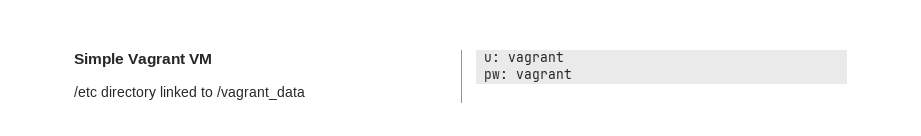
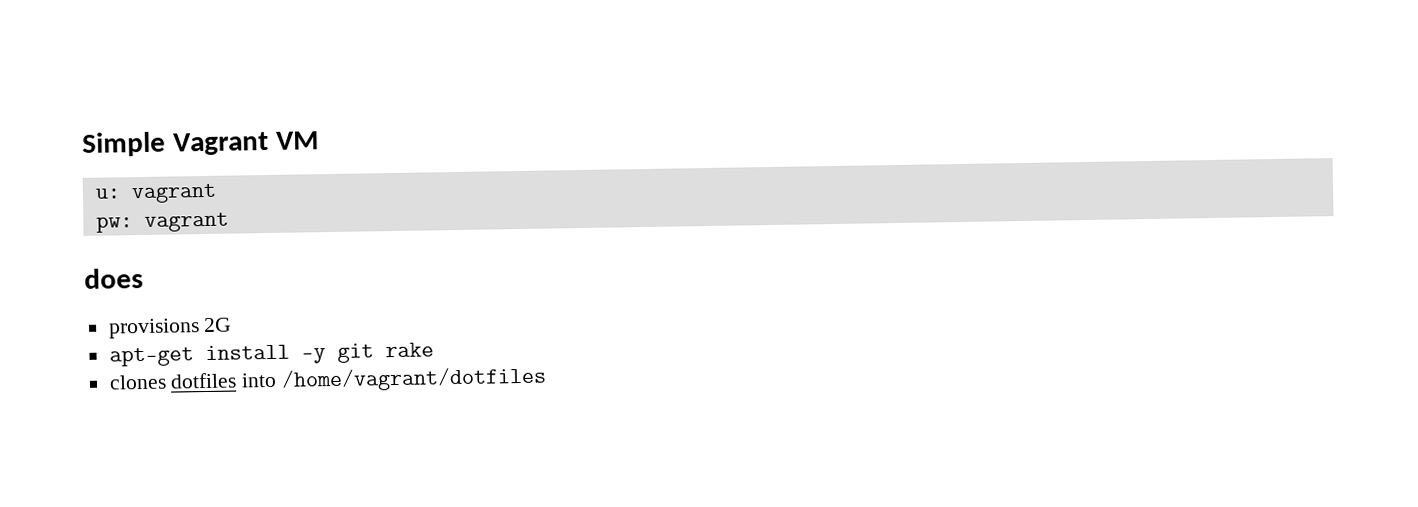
- /etc directory linked to /vagrant_data
+ does
+ provisions 2G
+ apt-get install -y git rake
+ clones dotfiles into /home/vagrant/dotfiles

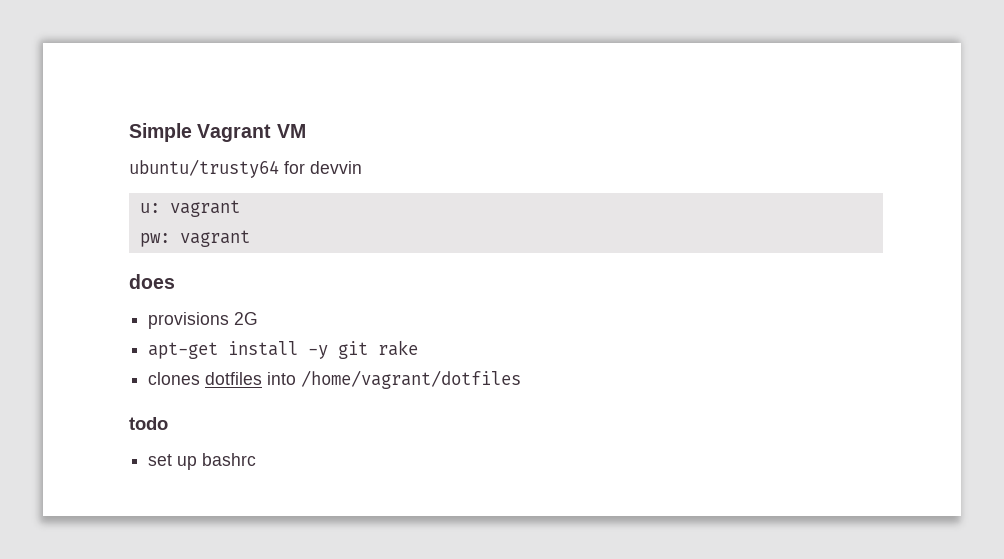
+ ubuntu/trusty64 for devvin
+ todo
+ set up bashrc

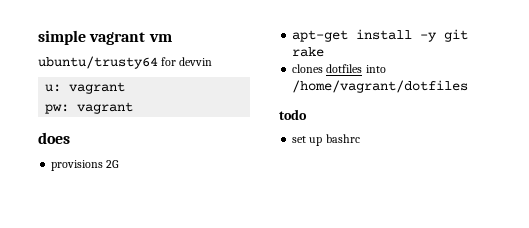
- Simple Vagrant VM
+ simple vagrant vm

